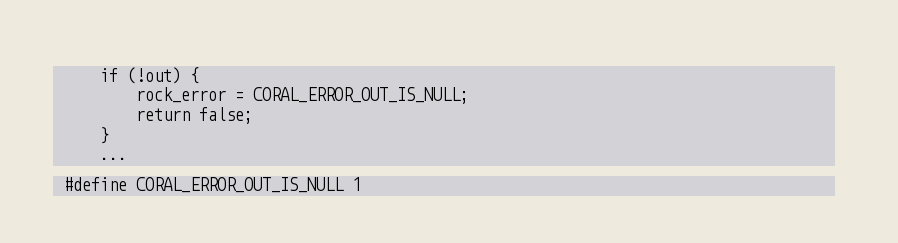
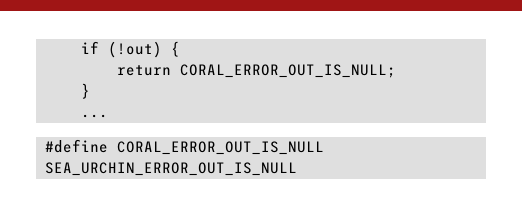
- rock_error = CORAL_ERROR_OUT_IS_NULL;
+ return CORAL_ERROR_OUT_IS_NULL;
- return false;
- #define CORAL_ERROR_OUT_IS_NULL 1
+ #define CORAL_ERROR_OUT_IS_NULL SEA_URCHIN_ERROR_OUT_IS_NULL

